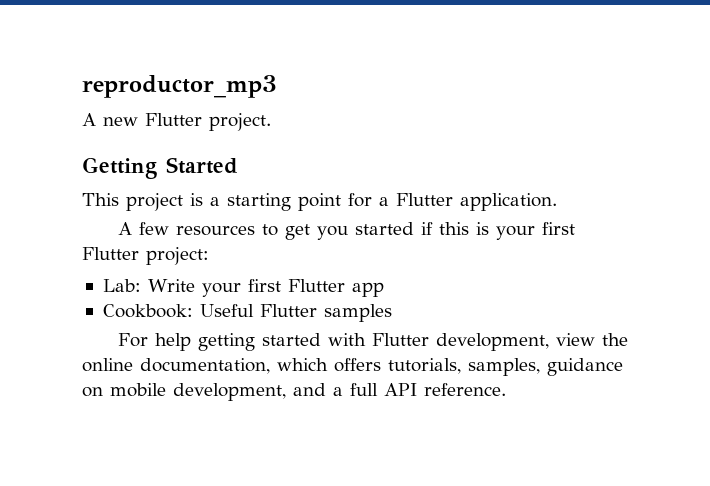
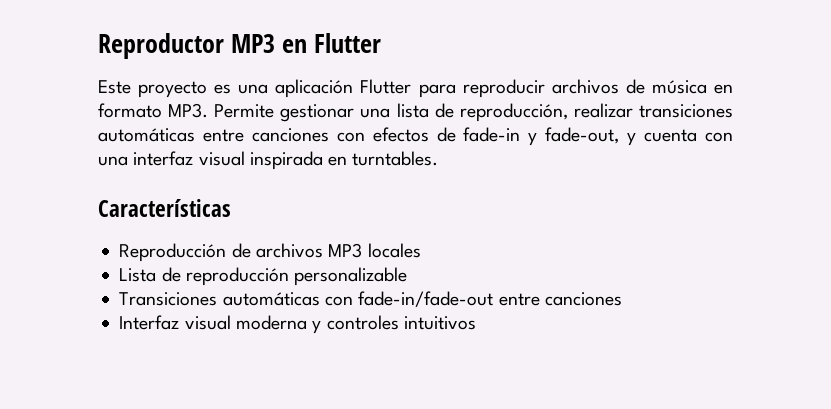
- reproductor_mp3
- A new Flutter project.
- Getting Started
- This project is a starting point for a Flutter application.
- A few resources to get you started if this is your first Flutter project:
- Lab: Write your first Flutter app
- Cookbook: Useful Flutter samples
- For help getting started with Flutter development, view the online documentation, which offers tutorials, samples, guidance on mobile development, and a full API reference.
+ Reproductor MP3 en Flutter
+ Este proyecto es una aplicación Flutter para reproducir archivos de música en formato MP3. Permite gestionar una lista de reproducción, realizar transiciones automáticas entre canciones con efectos de fade-in y fade-out, y cuenta con una interfaz visual inspirada en turntables.
+ Características
+ Reproducción de archivos MP3 locales
+ Lista de reproducción personalizable
+ Transiciones automáticas con fade-in/fade-out entre canciones
+ Interfaz visual moderna y controles intuitivos

